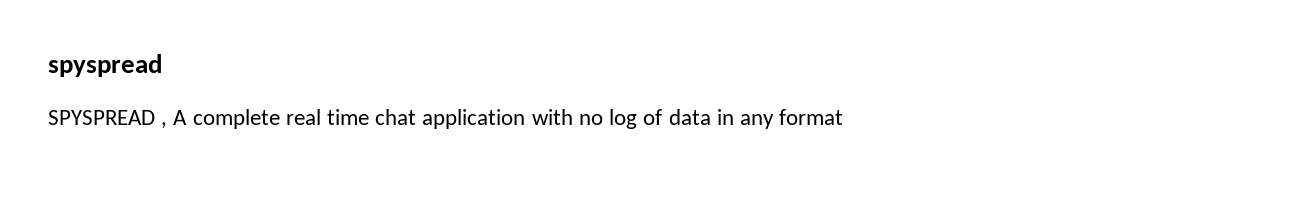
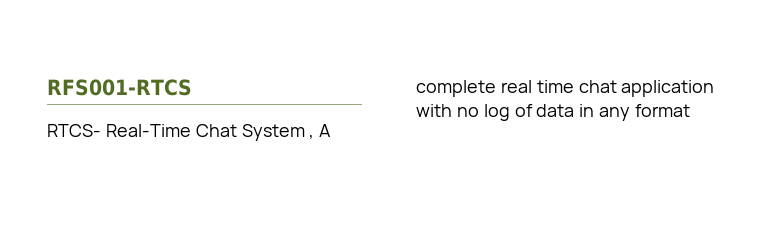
- spyspread
- SPYSPREAD , A complete real time chat application with no log of data in any format
+ RFS001-RTCS
+ RTCS- Real-Time Chat System , A complete real time chat application with no log of data in any format

